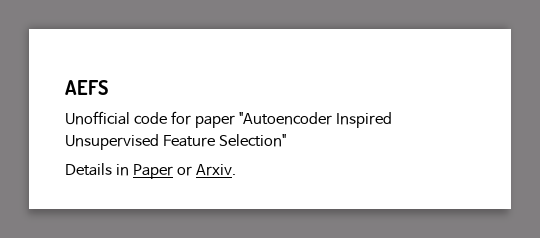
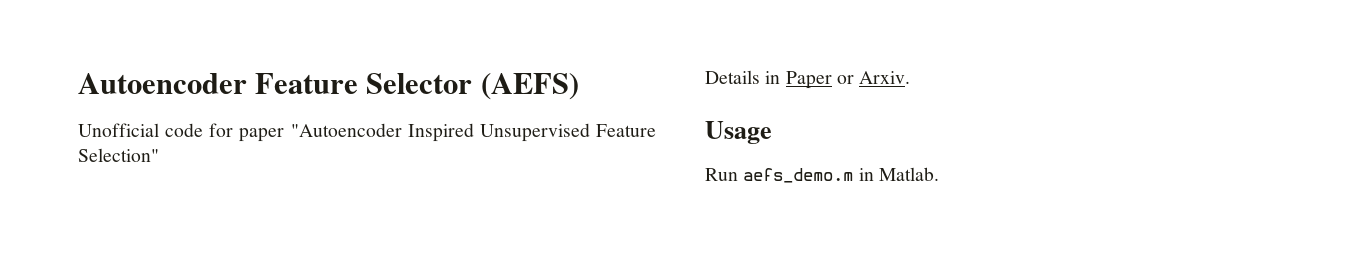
- AEFS
+ Autoencoder Feature Selector (AEFS)
+ Usage
+ Run aefs_demo.m in Matlab.

